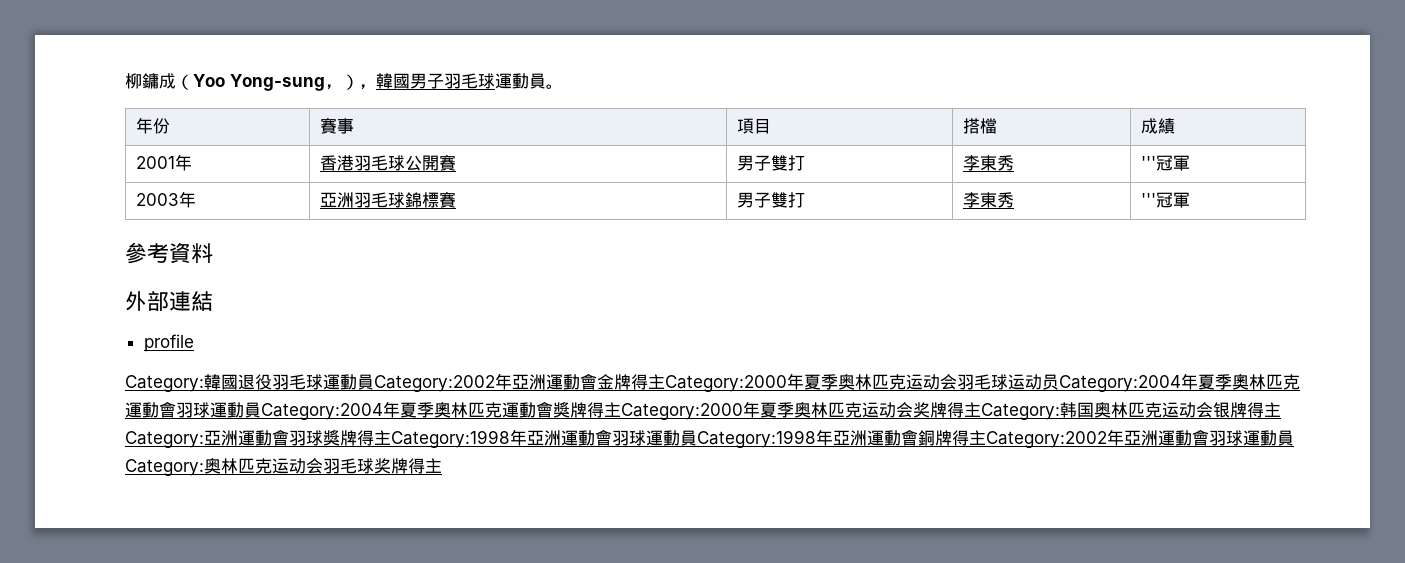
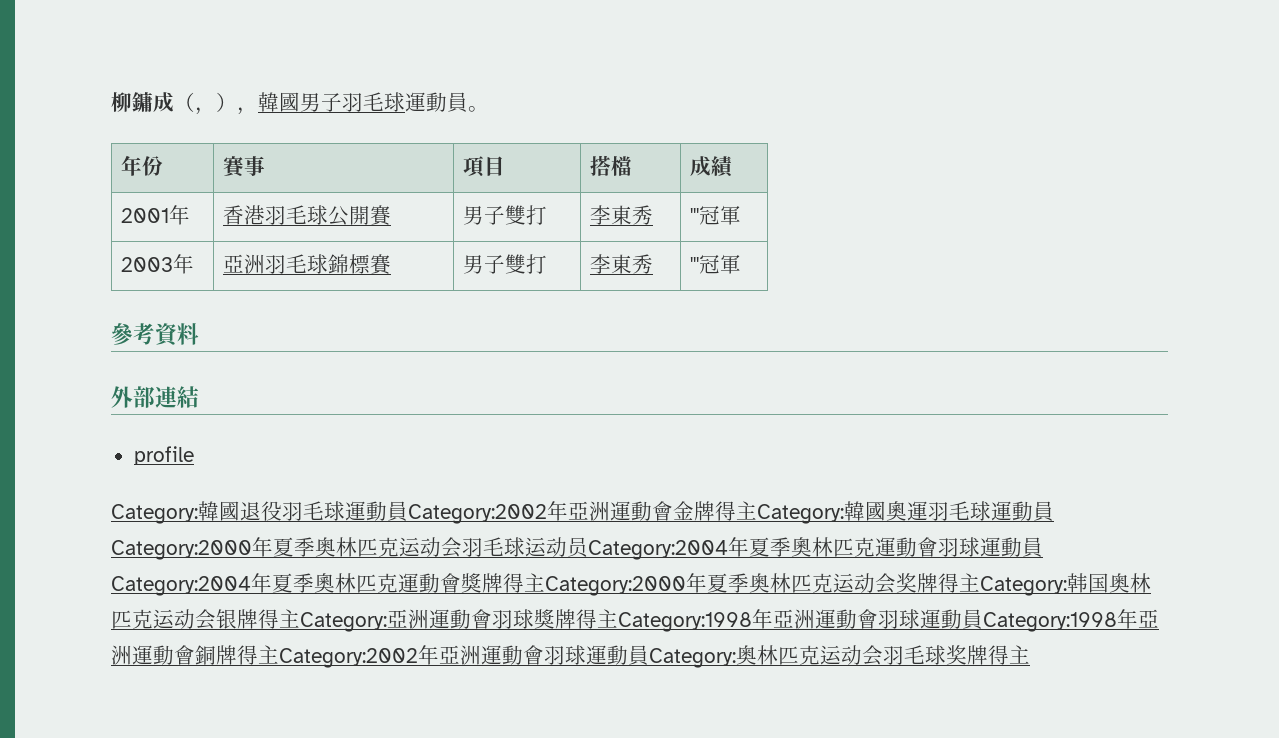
- 柳鏞成（Yoo Yong-sung，），韓國男子羽毛球運動員。
+ 柳鏞成（，），韓國男子羽毛球運動員。
- 韓國退役羽毛球運動員Category:2002年亞洲運動會金牌得主Category:2000年夏季奥林匹克运动会羽毛球运动员Category:2004年夏季奧林匹克運動會羽球運動員Category:2004年夏季奧林匹克運動會獎牌得主Category:2000年夏季奥林匹克运动会奖牌得主Category:
+ 韓國退役羽毛球運動員Category:2002年亞洲運動會金牌得主Category:韓國奧運羽毛球運動員Category:2000年夏季奥林匹克运动会羽毛球运动员Category:2004年夏季奧林匹克運動會羽球運動員Category:2004年夏季奧林匹克運動會獎牌得主Category:2000年夏季奥林匹克运动会奖牌得主Category:

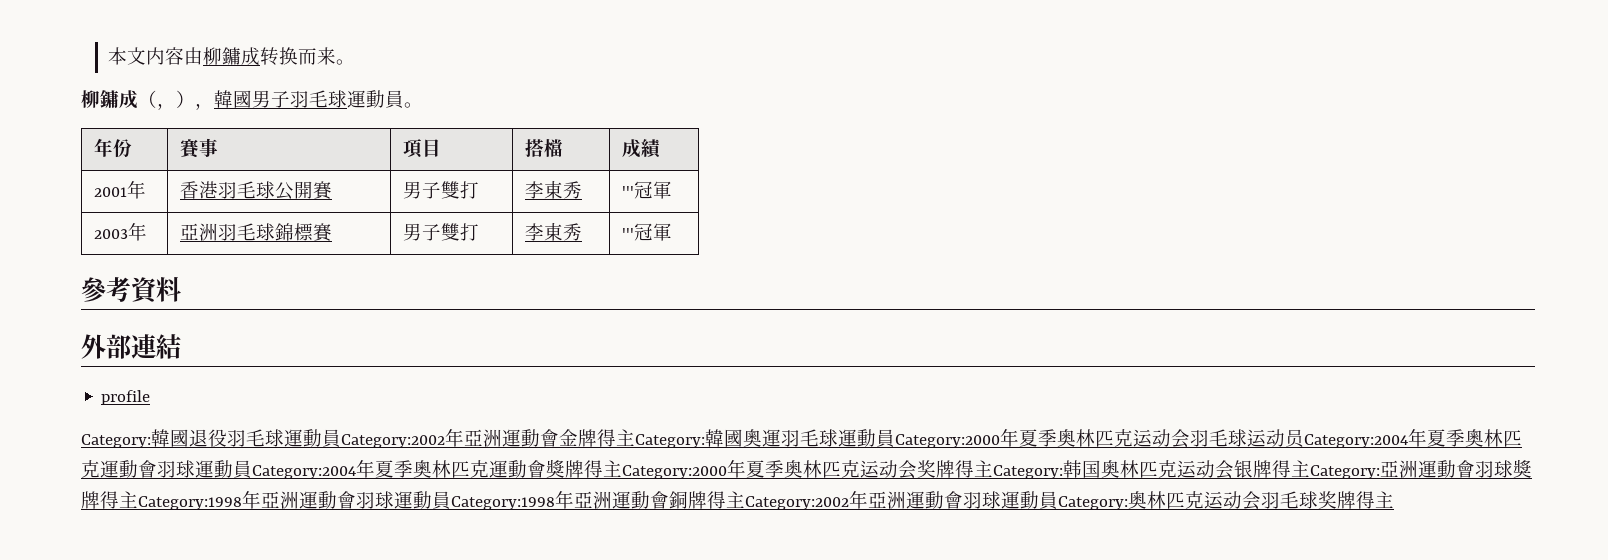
+ 本文内容由柳鏞成转换而来。

